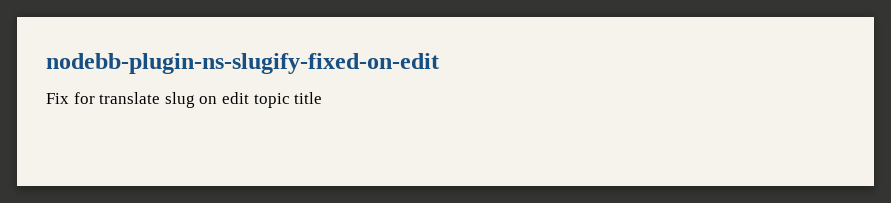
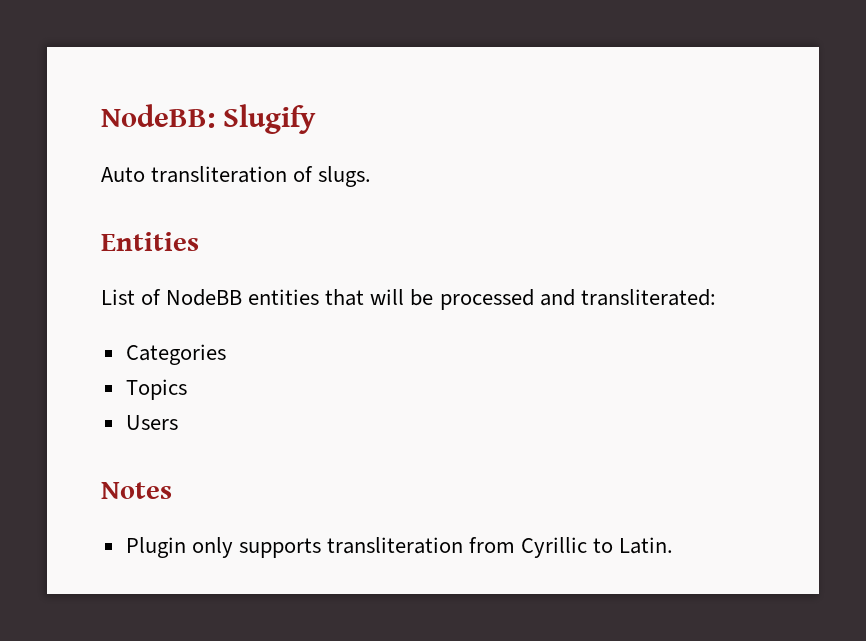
- nodebb-plugin-ns-slugify-fixed-on-edit
- Fix for translate slug on edit topic title
+ NodeBB: Slugify
+ Auto transliteration of slugs.
+ Entities
+ List of NodeBB entities that will be processed and transliterated:
+ Categories
+ Topics
+ Users
+ Notes
+ Plugin only supports transliteration from Cyrillic to Latin.

